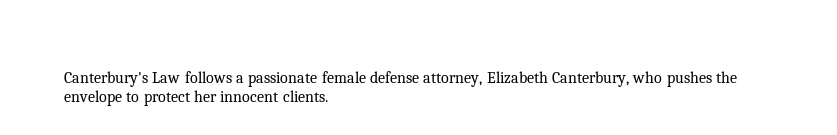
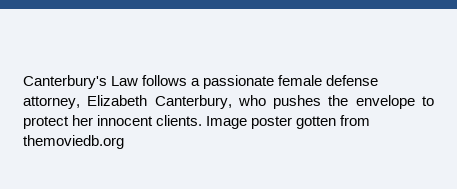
+ Image poster gotten from themoviedb.org

